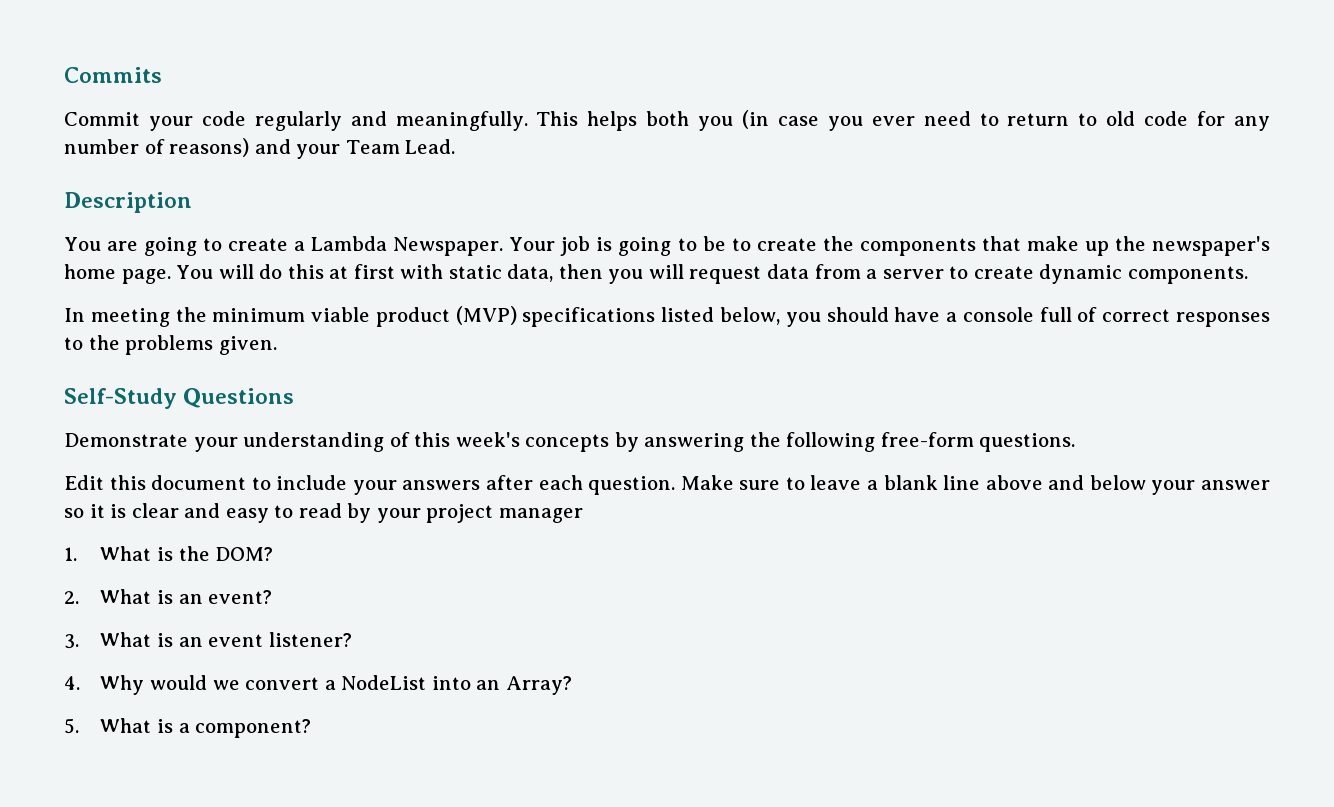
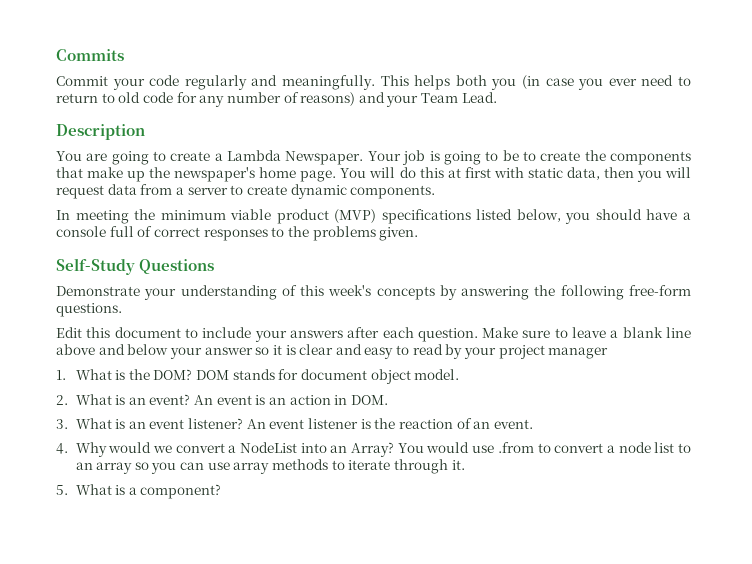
+ DOM stands for document object model.
+ An event is an action in DOM.
+ An event listener is the reaction of an event.
+ You would use .from to convert a node list to an array so you can use array methods to iterate through it.

